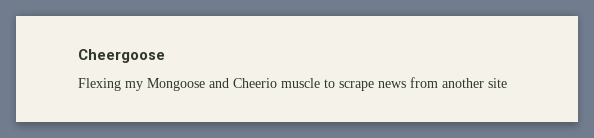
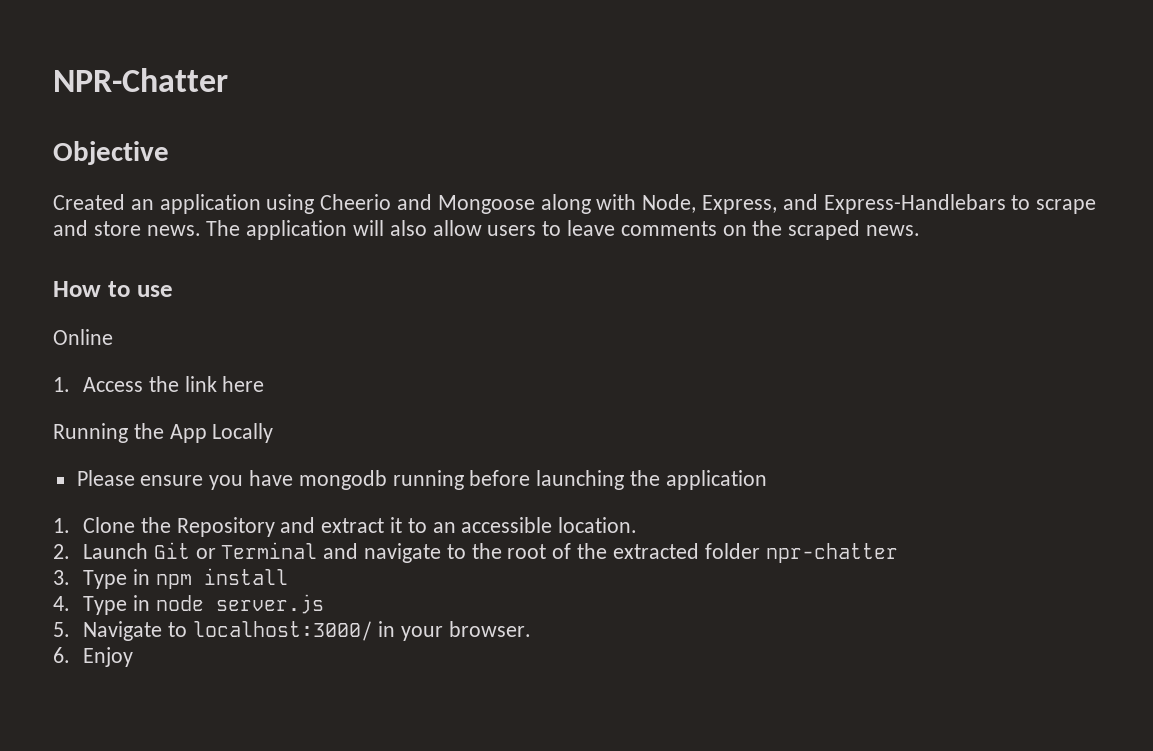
- Cheergoose
- Flexing my Mongoose and Cheerio muscle to scrape news from another site
+ NPR-Chatter
+ Objective
+ Created an application using Cheerio and Mongoose along with Node, Express, and Express-Handlebars to scrape and store news. The application will also allow users to leave comments on the scraped news.
+ How to use
+ Online
+ 1. Access the link here
+ Running the App Locally
+ Please ensure you have mongodb running before launching the application
+ 1. Clone the Repository and extract it to an accessible location.
+ 2. Launch Git or Terminal and navigate to the root of the extracted folder npr-chatter
+ 3. Type in npm install
+ 4. Type in node server.js
+ 5. Navigate to localhost:3000/ in your browser.
+ 6. Enjoy

